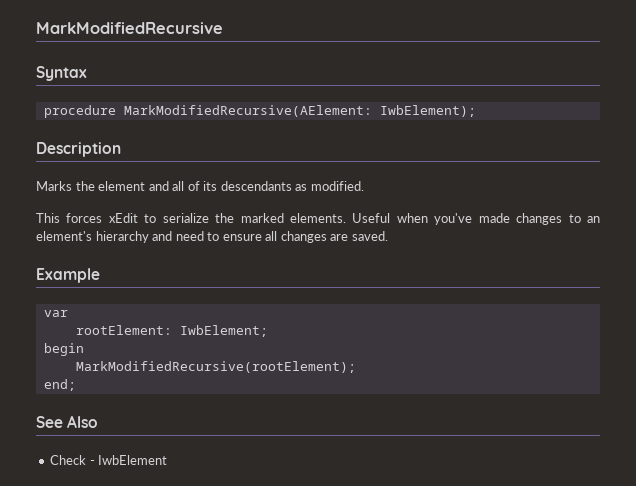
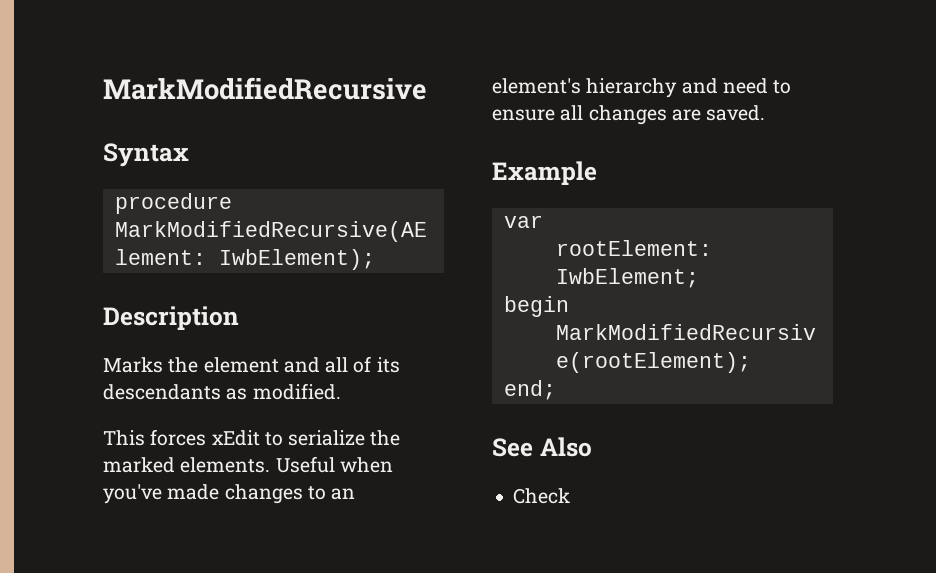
- Check - IwbElement
+ Check

